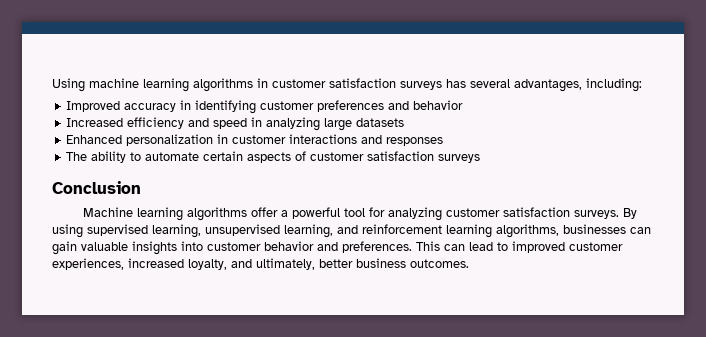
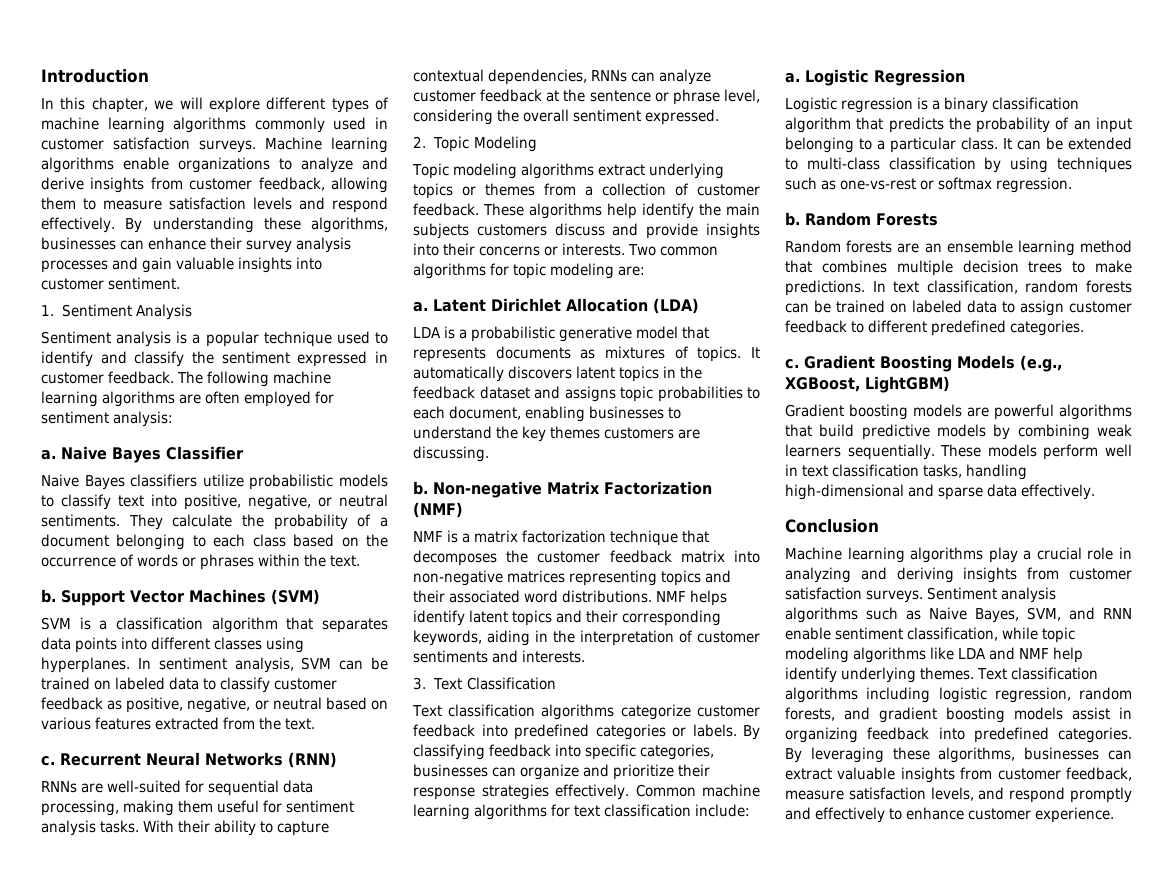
- Using machine learning algorithms in customer satisfaction surveys has several advantages, including:
- Improved accuracy in identifying customer preferences and behavior
- Increased efficiency and speed in analyzing large datasets
- Enhanced personalization in customer interactions and responses
- The ability to automate certain aspects of customer satisfaction surveys
+ Introduction
+ In this chapter, we will explore different types of machine learning algorithms commonly used in customer satisfaction surveys. Machine learning algorithms enable organizations to analyze and derive insights from customer feedback, allowing them to measure satisfaction levels and respond effectively. By understanding these algorithms, businesses can enhance their survey analysis processes and gain valuable insights into customer sentiment.
+ 1. Sentiment Analysis
+ Sentiment analysis is a popular technique used to identify and classify the sentiment expressed in customer feedback. The following machine learning algorithms are often employed for sentiment analysis:
+ a. Naive Bayes Classifier
+ Naive Bayes classifiers utilize probabilistic models to classify text into positive, negative, or neutral sentiments. They calculate the probability of a document belonging to each class based on the occurrence of words or phrases within the text.
+ b. Support Vector Machines (SVM)
+ SVM is a classification algorithm that separates data points into different classes using hyperplanes. In sentiment analysis, SVM can be trained on labeled data to classify customer feedback as positive, negative, or neutral based on various features extracted from the text.
+ c. Recurrent Neural Networks (RNN)
+ RNNs are well-suited for sequential data processing, making them useful for sentiment analysis tasks. With their ability to capture contextual dependencies, RNNs can analyze customer feedback at the sentence or phrase level, considering the overall sentiment expressed.
+ 2. Topic Modeling
+ Topic modeling algorithms extract underlying topics or themes from a collection of customer feedback. These algorithms help identify the main subjects customers discuss and provide insights into their concerns or interests. Two common algorithms for topic modeling are:
+ a. Latent Dirichlet Allocation (LDA)
+ LDA is a probabilistic generative model that represents documents as mixtures of topics. It automatically discovers latent topics in the feedback dataset and assigns topic probabilities to each document, enabling businesses to understand the key themes customers are discussing.
+ b. Non-negative Matrix Factorization (NMF)
+ NMF is a matrix factorization technique that decomposes the customer feedback matrix into non-negative matrices representing topics and their associated word distributions. NMF helps identify latent topics and their corresponding keywords, aiding in the interpretation of customer sentiments and interests.
+ 3. Text Classification
+ Text classification algorithms categorize customer feedback into predefined categories or labels. By classifying feedback into specific categories, businesses can organize and prioritize their response strategies effectively. Common machine learning algorithms for text classification include:
+ a. Logistic Regression
+ Logistic regression is a binary classification algorithm that predicts the probability of an input belonging to a particular class. It can be extended to multi-class classification by using techniques such as one-vs-rest or softmax regression.
+ b. Random Forests
+ Random forests are an ensemble learning method that combines multiple decision trees to make predictions. In text classification, random forests can be trained on labeled data to assign customer feedback to different predefined categories.
+ c. Gradient Boosting Models (e.g., XGBoost, LightGBM)
+ Gradient boosting models are powerful algorithms that build predictive models by combining weak learners sequentially. These models perform well in text classification tasks, handling high-dimensional and sparse data effectively.
  Conclusion
- Machine learning algorithms offer a powerful tool for analyzing customer satisfaction surveys. By using supervised learning, unsupervised learning, and reinforcement learning algorithms, businesses can gain valuable insights into customer behavior and preferences. This can lead to improved customer experiences, increased loyalty, and ultimately, better business outcomes.
+ Machine learning algorithms play a crucial role in analyzing and deriving insights from customer satisfaction surveys. Sentiment analysis algorithms such as Naive Bayes, SVM, and RNN enable sentiment classification, while topic modeling algorithms like LDA and NMF help identify underlying themes. Text classification algorithms including logistic regression, random forests, and gradient boosting models assist in organizing feedback into predefined categories. By leveraging these algorithms, businesses can extract valuable insights from customer feedback, measure satisfaction levels, and respond promptly and effectively to enhance customer experience.

